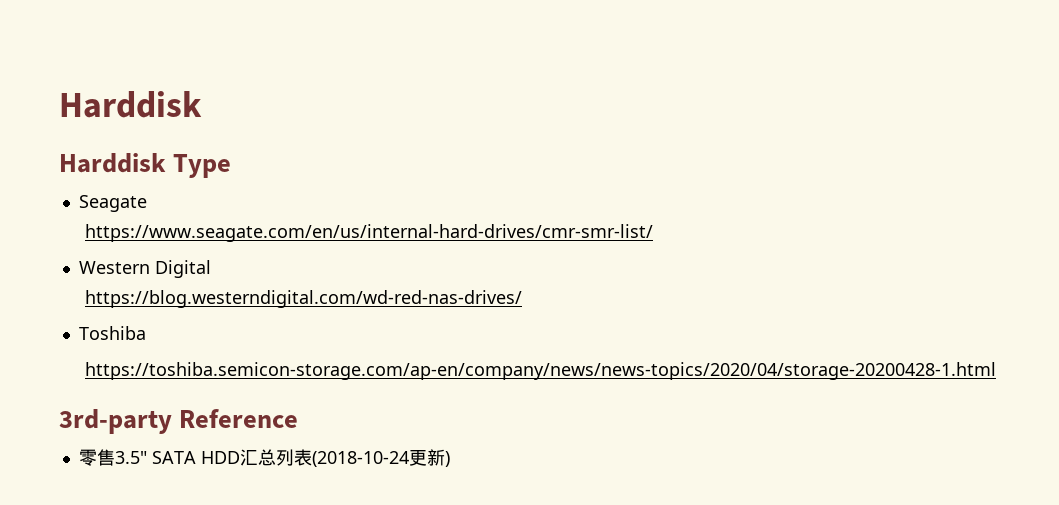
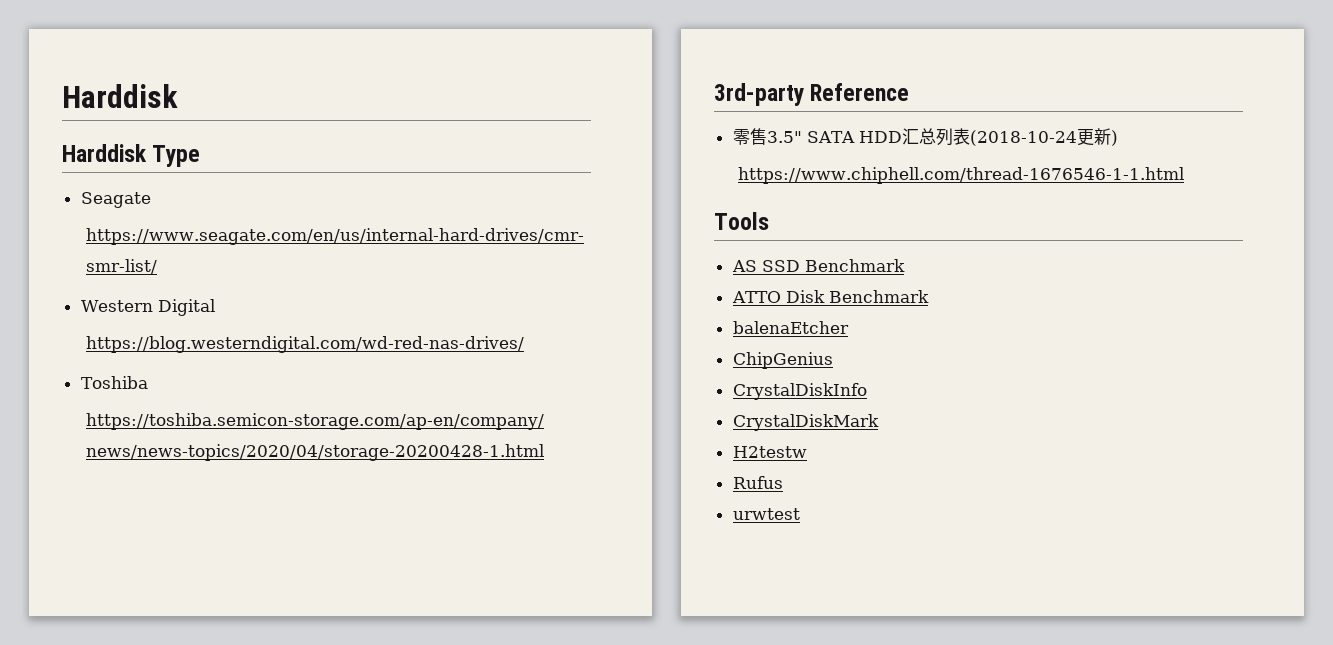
+ https://www.chiphell.com/thread-1676546-1-1.html
+ Tools
+ AS SSD Benchmark
+ ATTO Disk Benchmark
+ balenaEtcher
+ ChipGenius
+ CrystalDiskInfo
+ CrystalDiskMark
+ H2testw
+ Rufus
+ urwtest

